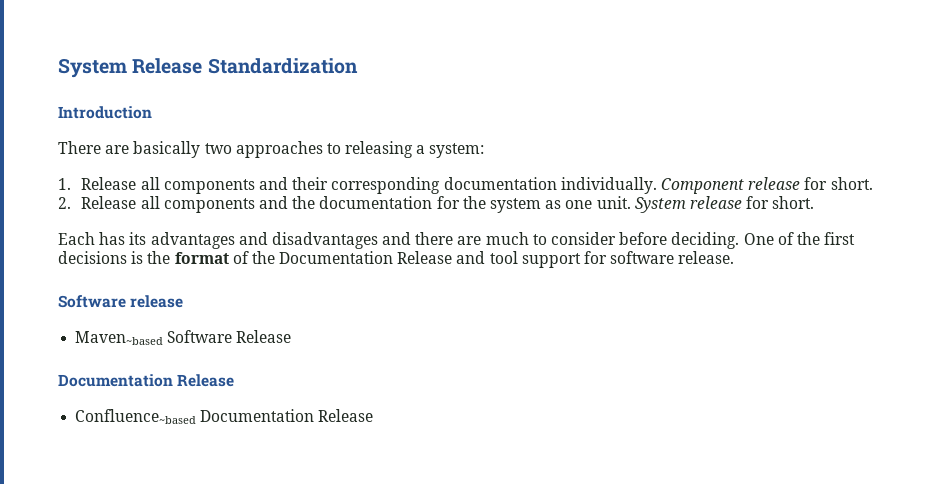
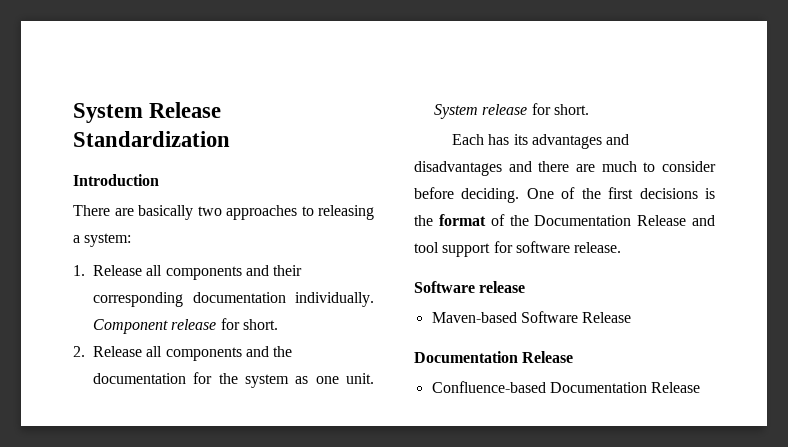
- Maven~based Software Release
+ Maven-based Software Release
- Confluence~based Documentation Release
+ Confluence-based Documentation Release

